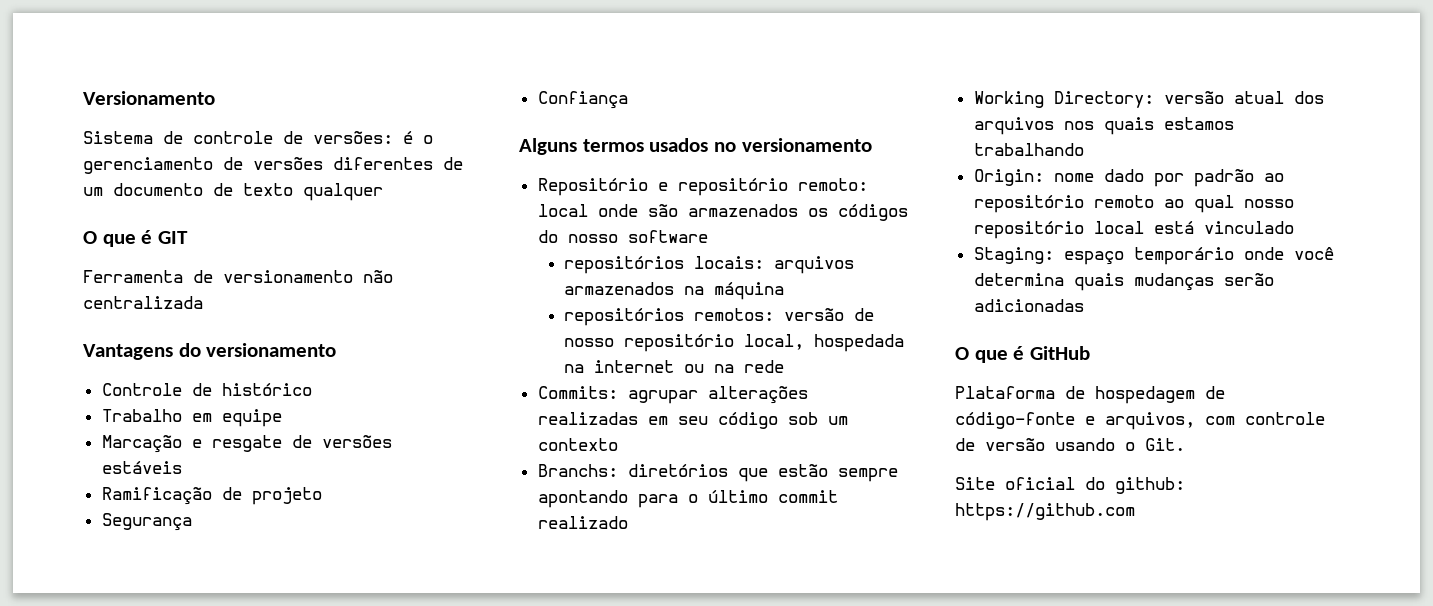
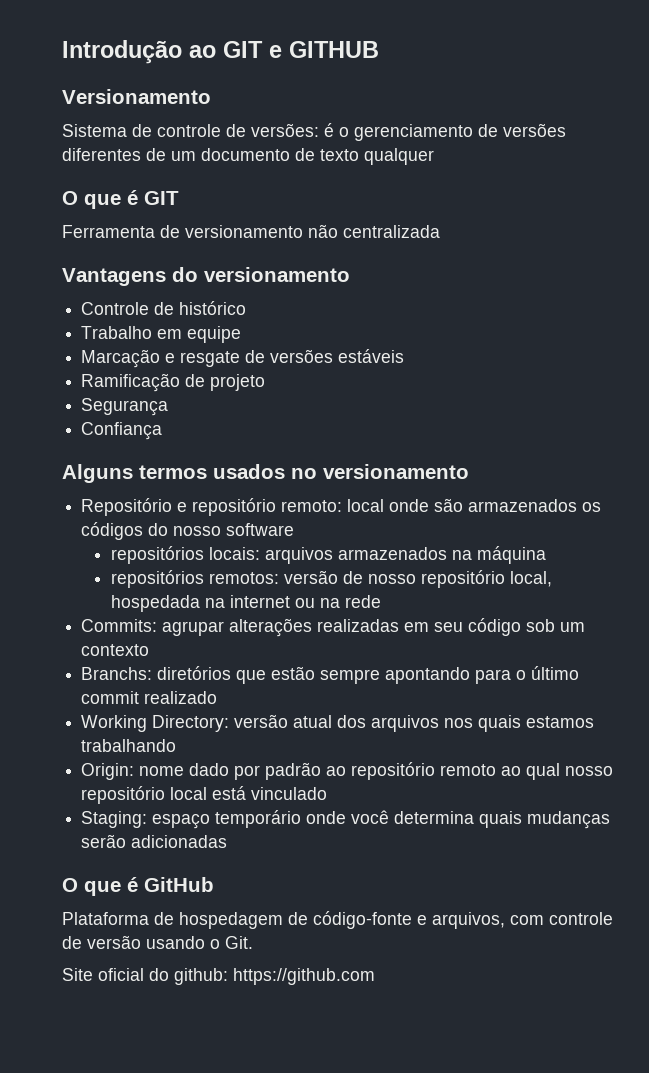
+ Introdução ao GIT e GITHUB

